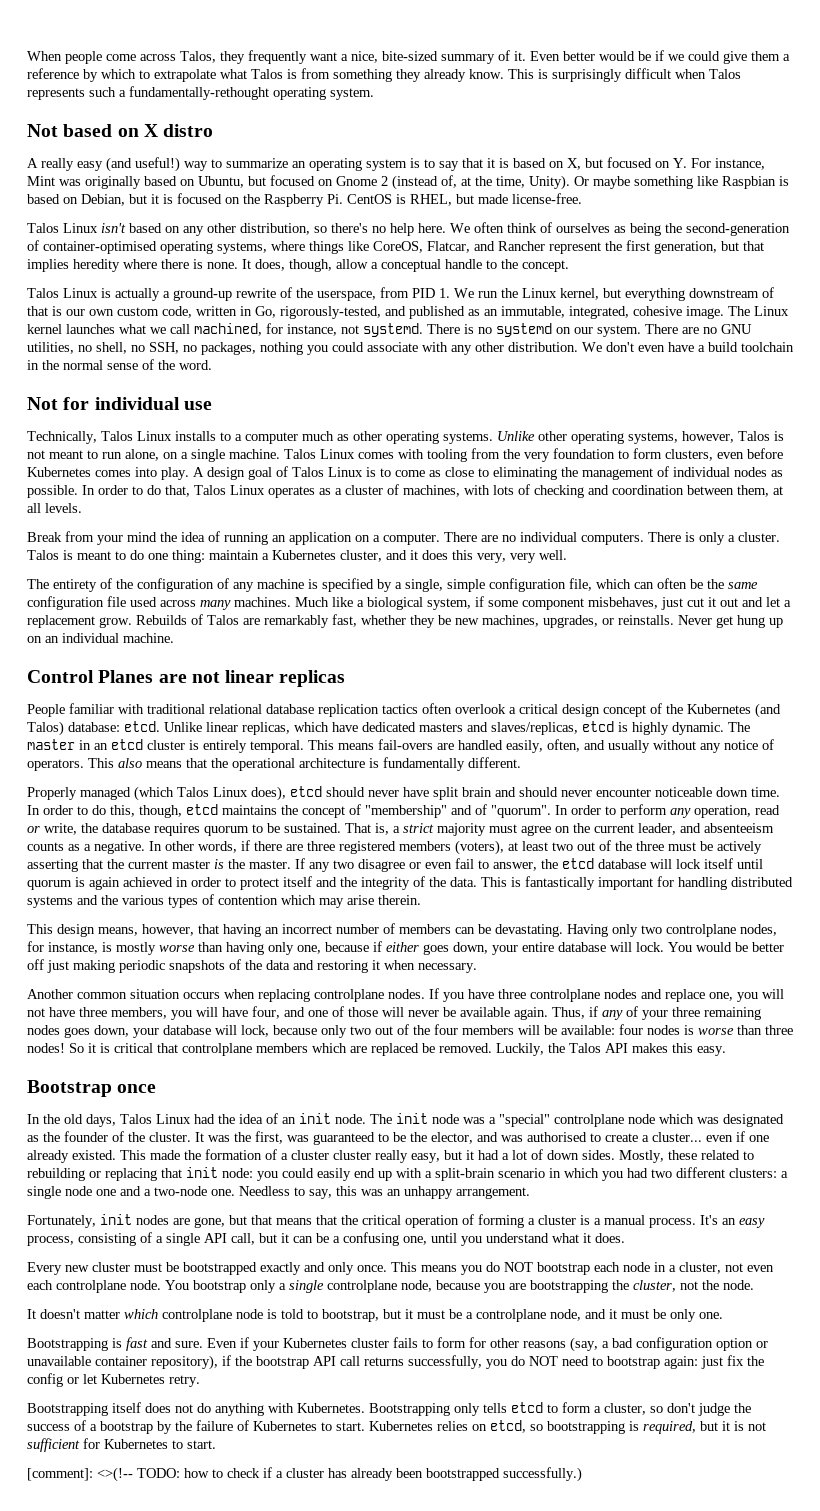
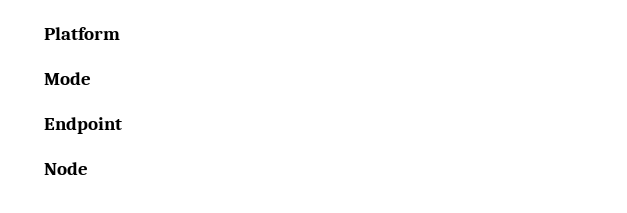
- When people come across Talos, they frequently want a nice, bite-sized summary of it. Even better would be if we could give them a reference by which to extrapolate what Talos is from something they already know. This is surprisingly difficult when Talos represents such a fundamentally-rethought operating system.
- Not based on X distro
- A really easy (and useful!) way to summarize an operating system is to say that it is based on X, but focused on Y. For instance, Mint was originally based on Ubuntu, but focused on Gnome 2 (instead of, at the time, Unity). Or maybe something like Raspbian is based on Debian, but it is focused on the Raspberry Pi. CentOS is RHEL, but made license-free.
- Talos Linux isn't based on any other distribution, so there's no help here. We often think of ourselves as being the second-generation of container-optimised operating systems, where things like CoreOS, Flatcar, and Rancher represent the first generation, but that implies heredity where there is none. It does, though, allow a conceptual handle to the concept.
- Talos Linux is actually a ground-up rewrite of the userspace, from PID 1. We run the Linux kernel, but everything downstream of that is our own custom code, written in Go, rigorously-tested, and published as an immutable, integrated, cohesive image. The Linux kernel launches what we call machined, for instance, not systemd. There is no systemd on our system. There are no GNU utilities, no shell, no SSH, no packages, nothing you could associate with any other distribution. We don't even have a build toolchain in the normal sense of the word.
- Not for individual use
- Technically, Talos Linux installs to a computer much as other operating systems. Unlike other operating systems, however, Talos is not meant to run alone, on a single machine. Talos Linux comes with tooling from the very foundation to form clusters, even before Kubernetes comes into play. A design goal of Talos Linux is to come as close to eliminating the management of individual nodes as possible. In order to do that, Talos Linux operates as a cluster of machines, with lots of checking and coordination between them, at all levels.
- Break from your mind the idea of running an application on a computer. There are no individual computers. There is only a cluster. Talos is meant to do one thing: maintain a Kubernetes cluster, and it does this very, very well.
- The entirety of the configuration of any machine is specified by a single, simple configuration file, which can often be the same configuration file used across many machines. Much like a biological system, if some component misbehaves, just cut it out and let a replacement grow. Rebuilds of Talos are remarkably fast, whether they be new machines, upgrades, or reinstalls. Never get hung up on an individual machine.
- Control Planes are not linear replicas
- People familiar with traditional relational database replication tactics often overlook a critical design concept of the Kubernetes (and Talos) database: etcd. Unlike linear replicas, which have dedicated masters and slaves/replicas, etcd is highly dynamic. The master in an etcd cluster is entirely temporal. This means fail-overs are handled easily, often, and usually without any notice of operators. This also means that the operational architecture is fundamentally different.
- Properly managed (which Talos Linux does), etcd should never have split brain and should never encounter noticeable down time. In order to do this, though, etcd maintains the concept of "membership" and of "quorum". In order to perform any operation, read or write, the database requires quorum to be sustained. That is, a strict majority must agree on the current leader, and absenteeism counts as a negative. In other words, if there are three registered members (voters), at least two out of the three must be actively asserting that the current master is the master. If any two disagree or even fail to answer, the etcd database will lock itself until quorum is again achieved in order to protect itself and the integrity of the data. This is fantastically important for handling distributed systems and the various types of contention which may arise therein.
- This design means, however, that having an incorrect number of members can be devastating. Having only two controlplane nodes, for instance, is mostly worse than having only one, because if either goes down, your entire database will lock. You would be better off just making periodic snapshots of the data and restoring it when necessary.
- Another common situation occurs when replacing controlplane nodes. If you have three controlplane nodes and replace one, you will not have three members, you will have four, and one of those will never be available again. Thus, if any of your three remaining nodes goes down, your database will lock, because only two out of the four members will be available: four nodes is worse than three nodes! So it is critical that controlplane members which are replaced be removed. Luckily, the Talos API makes this easy.
- Bootstrap once
- In the old days, Talos Linux had the idea of an init node. The init node was a "special" controlplane node which was designated as the founder of the cluster. It was the first, was guaranteed to be the elector, and was authorised to create a cluster... even if one already existed. This made the formation of a cluster cluster really easy, but it had a lot of down sides. Mostly, these related to rebuilding or replacing that init node: you could easily end up with a split-brain scenario in which you had two different clusters: a single node one and a two-node one. Needless to say, this was an unhappy arrangement.
- Fortunately, init nodes are gone, but that means that the critical operation of forming a cluster is a manual process. It's an easy process, consisting of a single API call, but it can be a confusing one, until you understand what it does.
- Every new cluster must be bootstrapped exactly and only once. This means you do NOT bootstrap each node in a cluster, not even each controlplane node. You bootstrap only a single controlplane node, because you are bootstrapping the cluster, not the node.
- It doesn't matter which controlplane node is told to bootstrap, but it must be a controlplane node, and it must be only one.
- Bootstrapping is fast and sure. Even if your Kubernetes cluster fails to form for other reasons (say, a bad configuration option or unavailable container repository), if the bootstrap API call returns successfully, you do NOT need to bootstrap again: just fix the config or let Kubernetes retry.
- Bootstrapping itself does not do anything with Kubernetes. Bootstrapping only tells etcd to form a cluster, so don't judge the success of a bootstrap by the failure of Kubernetes to start. Kubernetes relies on etcd, so bootstrapping is required, but it is not sufficient for Kubernetes to start.
- [comment]: <>(!-- TODO: how to check if a cluster has already been bootstrapped successfully.)
+ Platform
+ Mode
+ Endpoint
+ Node

